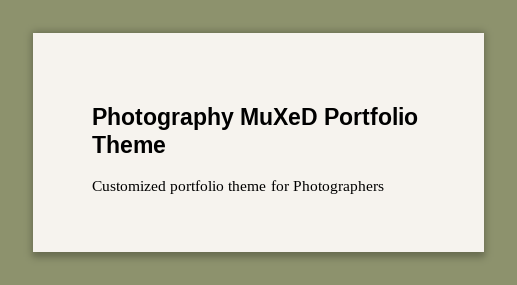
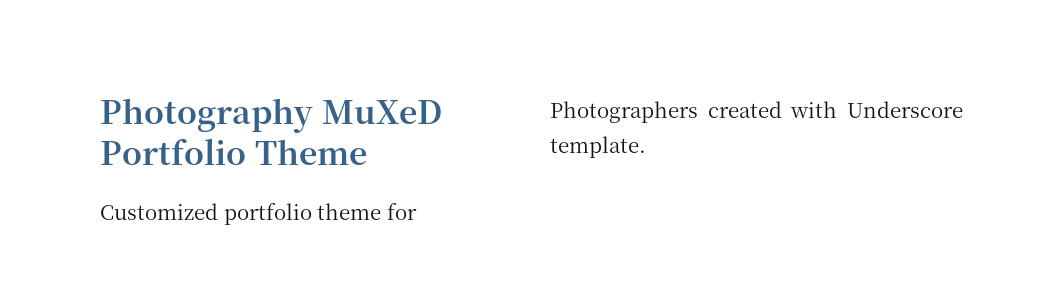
- Customized portfolio theme for Photographers
+ Customized portfolio theme for Photographers created with Underscore template.

